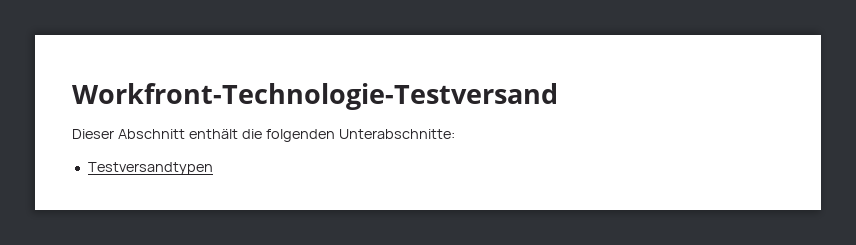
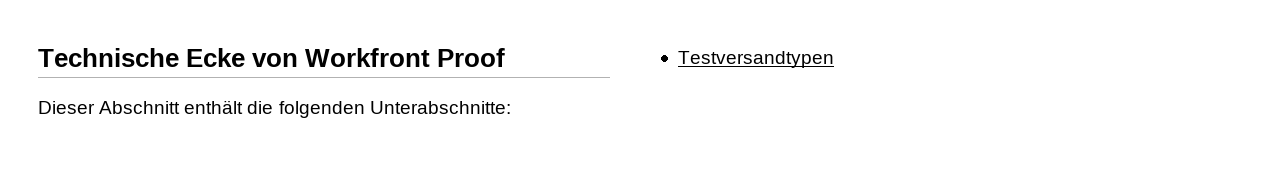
- Workfront-Technologie-Testversand
+ Technische Ecke von Workfront Proof

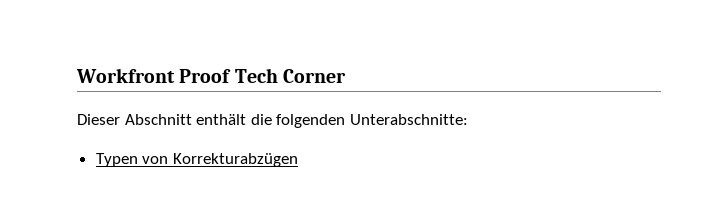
- Technische Ecke von Workfront Proof
+ Workfront Proof Tech Corner
- Testversandtypen
+ Typen von Korrekturabzügen

